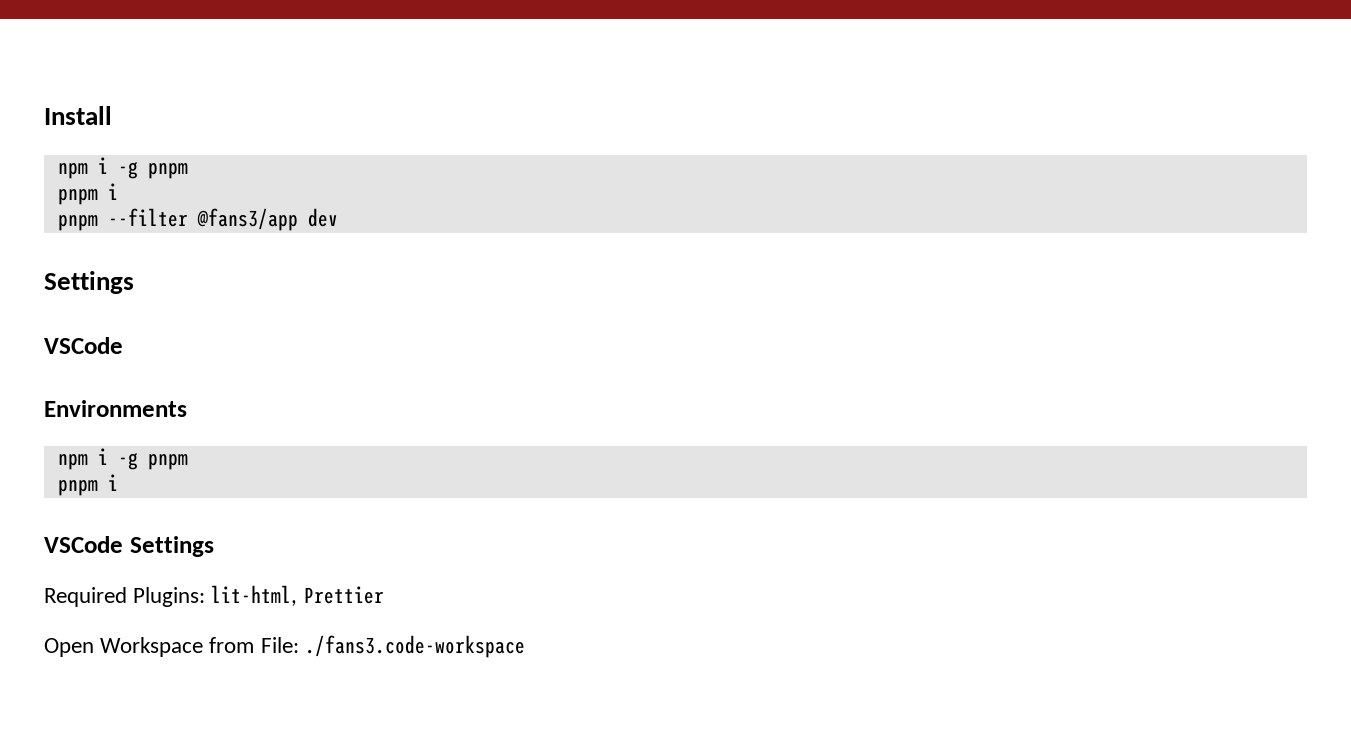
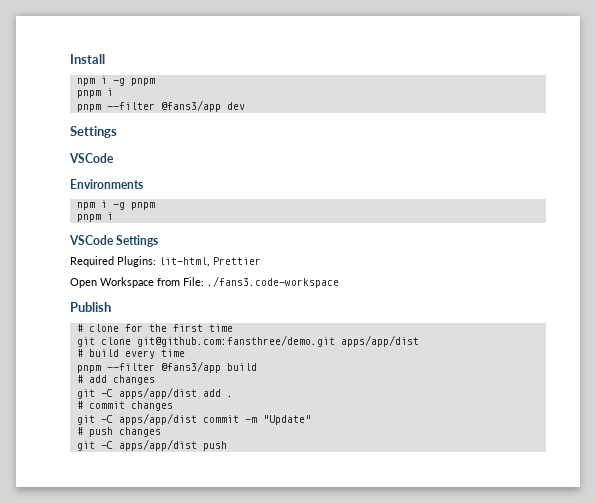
+ Publish
+ # clone for the first time
+ git clone git@github.com:fansthree/demo.git apps/app/dist
+ # build every time
+ pnpm --filter @fans3/app build
+ # add changes
+ git -C apps/app/dist add .
+ # commit changes
+ git -C apps/app/dist commit -m "Update"
+ # push changes
+ git -C apps/app/dist push

